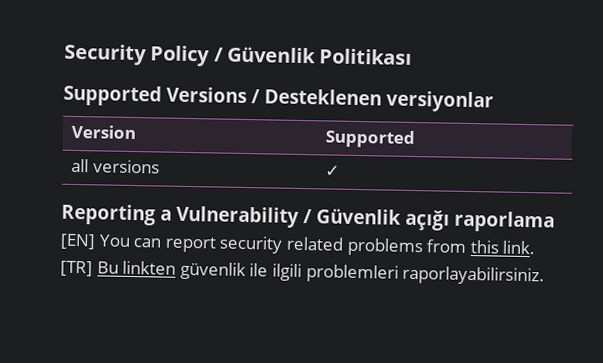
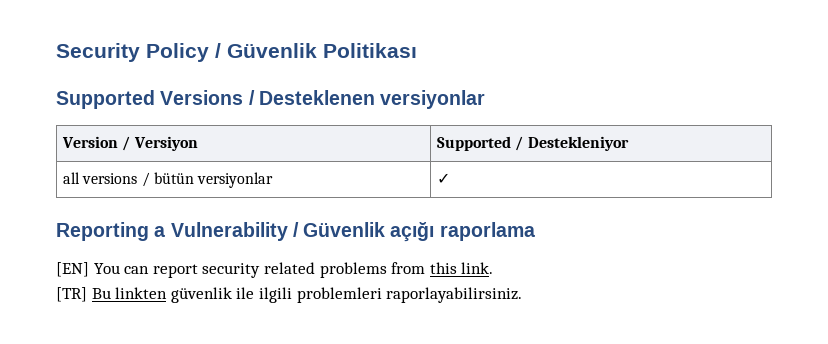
- Version | Supported
+ Version / Versiyon | Supported / Destekleniyor
- all versions | ✓
+ all versions / bütün versiyonlar | ✓

